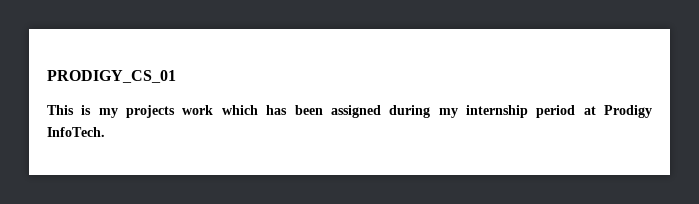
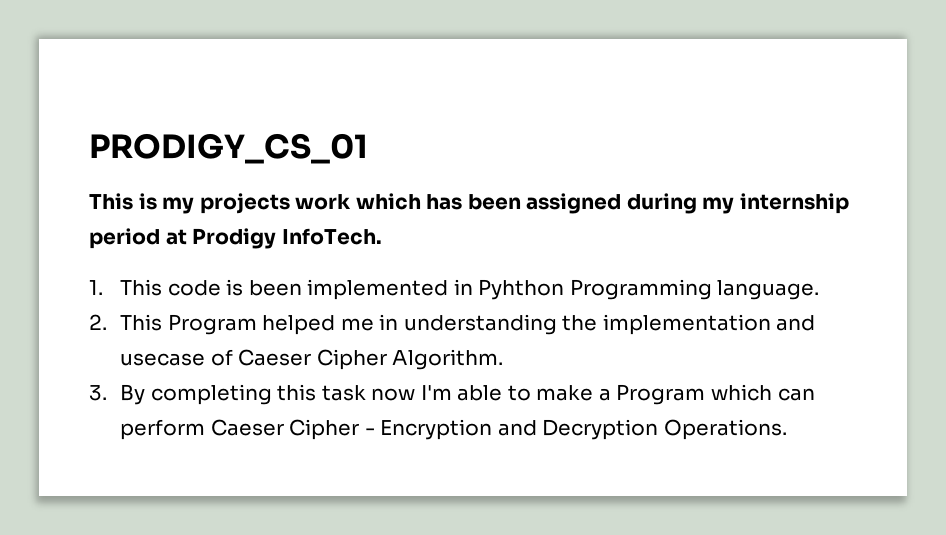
+ 1. This code is been implemented in Pyhthon Programming language.
+ 2. This Program helped me in understanding the implementation and usecase of Caeser Cipher Algorithm.
+ 3. By completing this task now I'm able to make a Program which can perform Caeser Cipher - Encryption and Decryption Operations.

